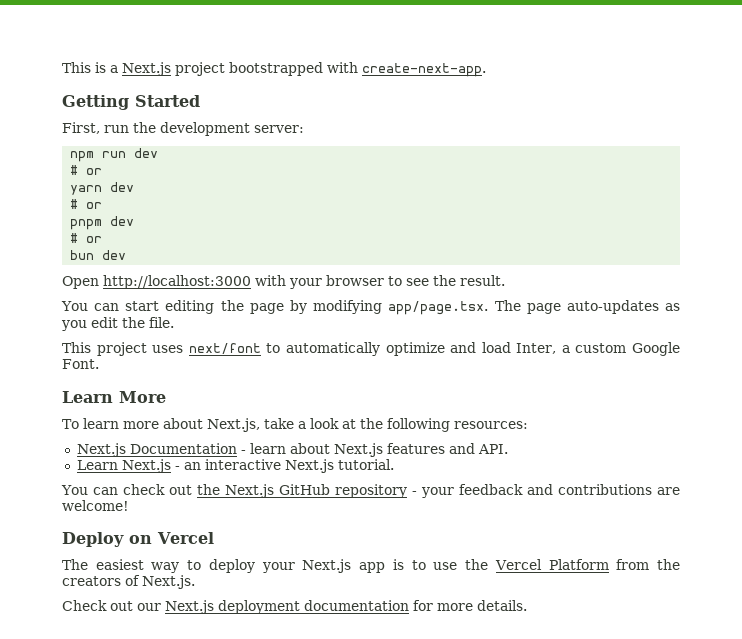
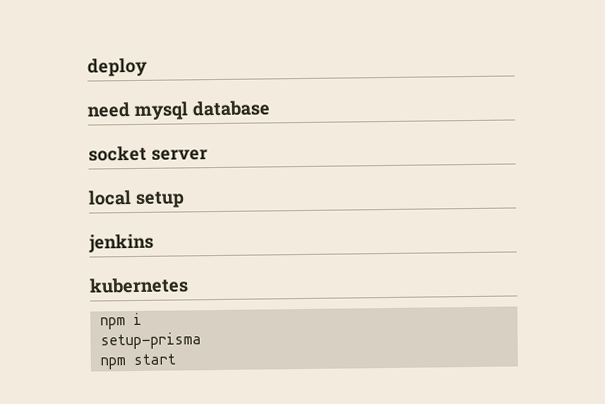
- This is a Next.js project bootstrapped with create-next-app.
- Getting Started
- First, run the development server:
- npm run dev
- # or
- yarn dev
- # or
- pnpm dev
- # or
- bun dev
- Open http://localhost:3000 with your browser to see the result.
- You can start editing the page by modifying app/page.tsx. The page auto-updates as you edit the file.
- This project uses next/font to automatically optimize and load Inter, a custom Google Font.
- Learn More
- To learn more about Next.js, take a look at the following resources:
- Next.js Documentation - learn about Next.js features and API.
- Learn Next.js - an interactive Next.js tutorial.
- You can check out the Next.js GitHub repository - your feedback and contributions are welcome!
- Deploy on Vercel
- The easiest way to deploy your Next.js app is to use the Vercel Platform from the creators of Next.js.
- Check out our Next.js deployment documentation for more details.
+ deploy
+ need mysql database
+ socket server
+ local setup
+ jenkins
+ kubernetes
+ npm i
+ setup-prisma
+ npm start

